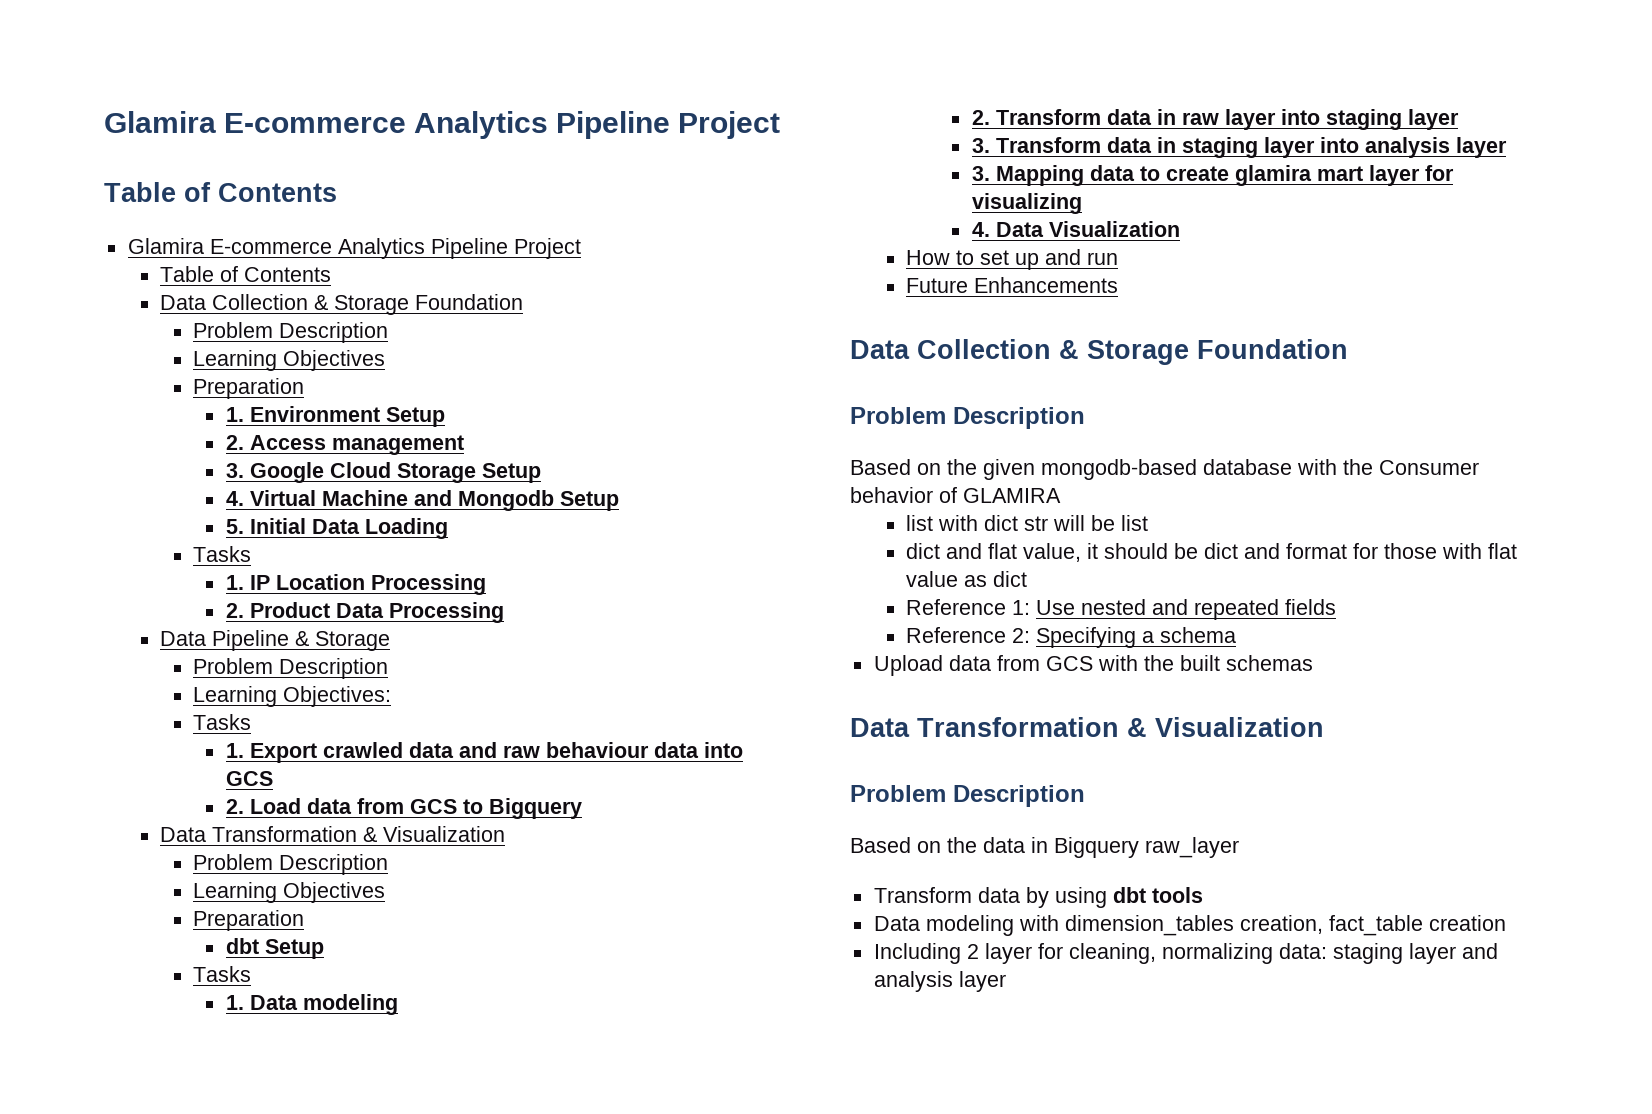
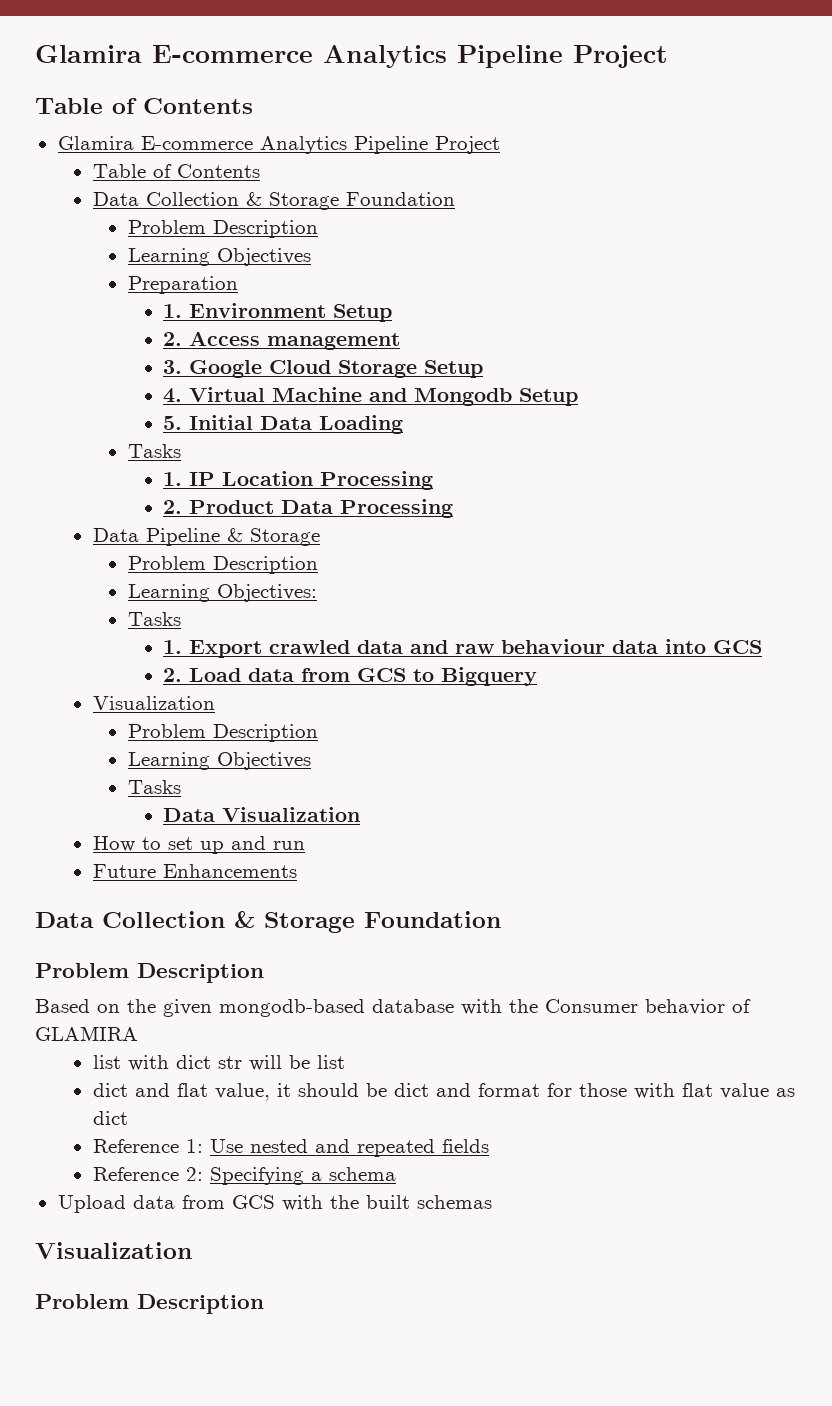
  2. Load data from GCS to Bigquery
- Data Transformation & Visualization
+ Visualization
  Problem Description
  Learning Objectives
- Preparation
- dbt Setup
  Tasks
- 1. Data modeling
- 2. Transform data in raw layer into staging layer
- 3. Transform data in staging layer into analysis layer
- 3. Mapping data to create glamira mart layer for visualizing
- 4. Data Visualization
+ Data Visualization
  Upload data from GCS with the built schemas
- Data Transformation & Visualization
+ Visualization
  Problem Description
- Based on the data in Bigquery raw_layer
- Transform data by using dbt tools
- Data modeling with dimension_tables creation, fact_table creation
- Including 2 layer for cleaning, normalizing data: staging layer and analysis layer

